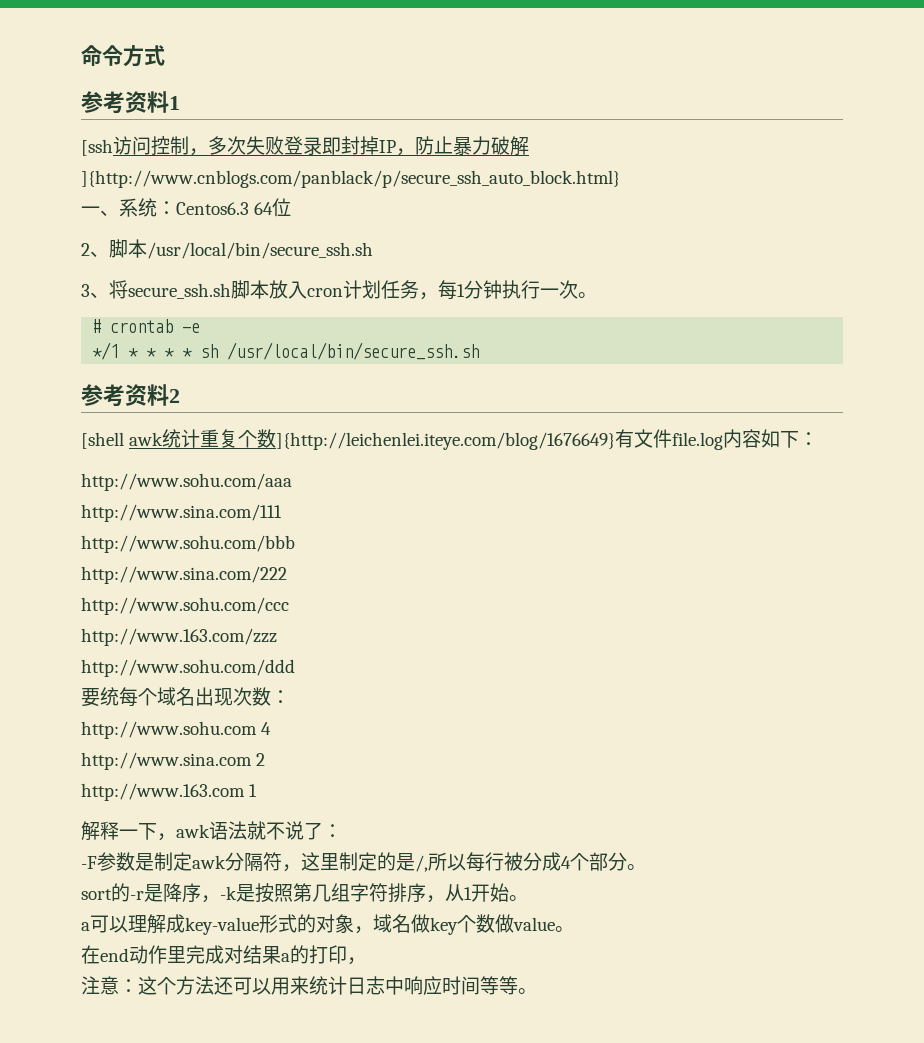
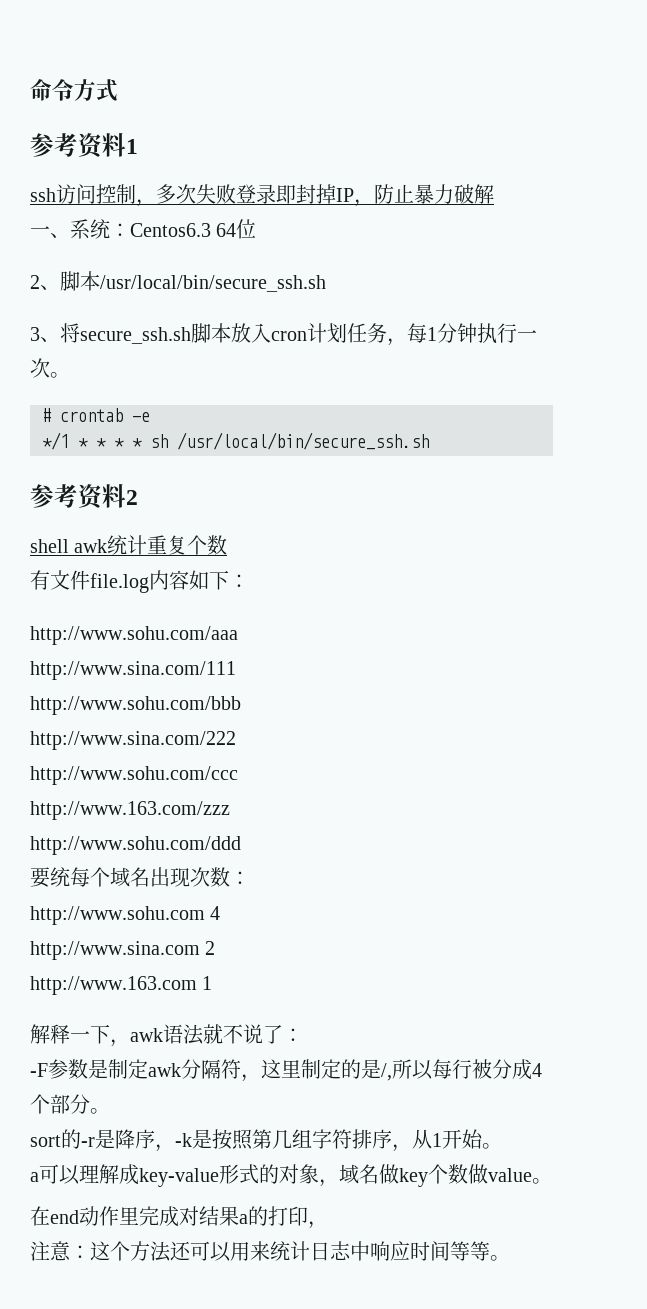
- [ssh访问控制，多次失败登录即封掉IP，防止暴力破解]{http://www.cnblogs.com/panblack/p/secure_ssh_auto_block.html}
+ ssh访问控制，多次失败登录即封掉IP，防止暴力破解
- [shell awk统计重复个数]{http://leichenlei.iteye.com/blog/1676649}有文件file.log内容如下：
+ shell awk统计重复个数
+ 有文件file.log内容如下：

